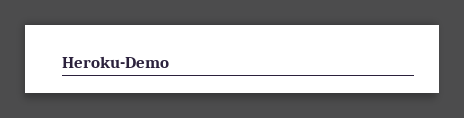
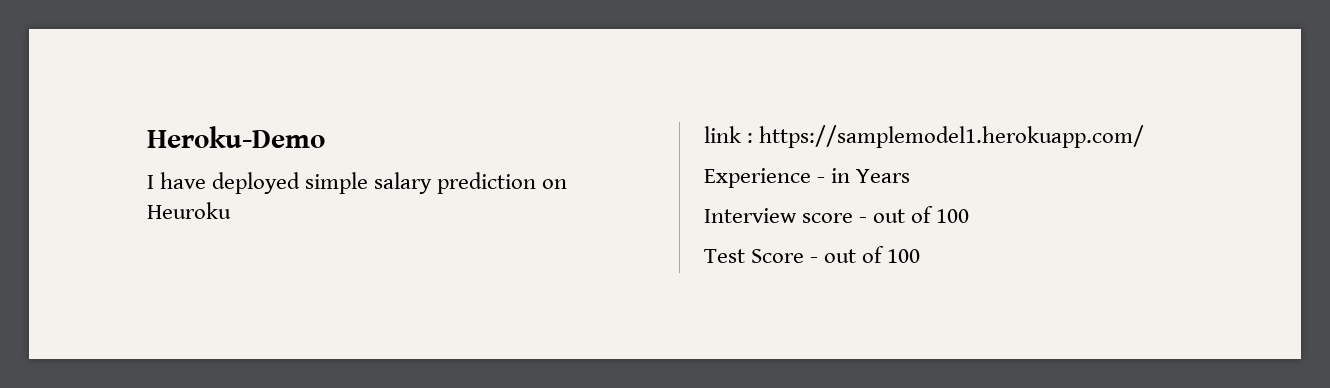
+ I have deployed simple salary prediction on Heuroku
+ link : https://samplemodel1.herokuapp.com/
+ Experience - in Years
+ Interview score - out of 100
+ Test Score - out of 100

